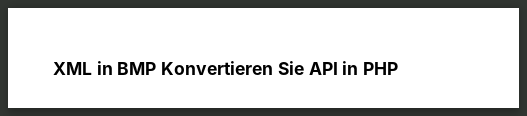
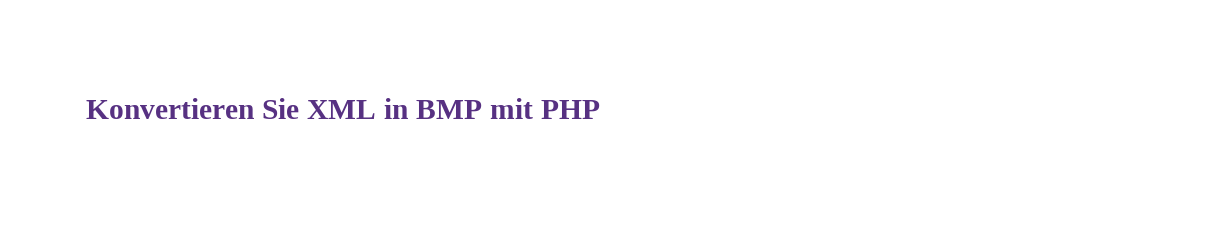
- XML in BMP Konvertieren Sie API in PHP
+ Konvertieren Sie XML in BMP mit PHP

